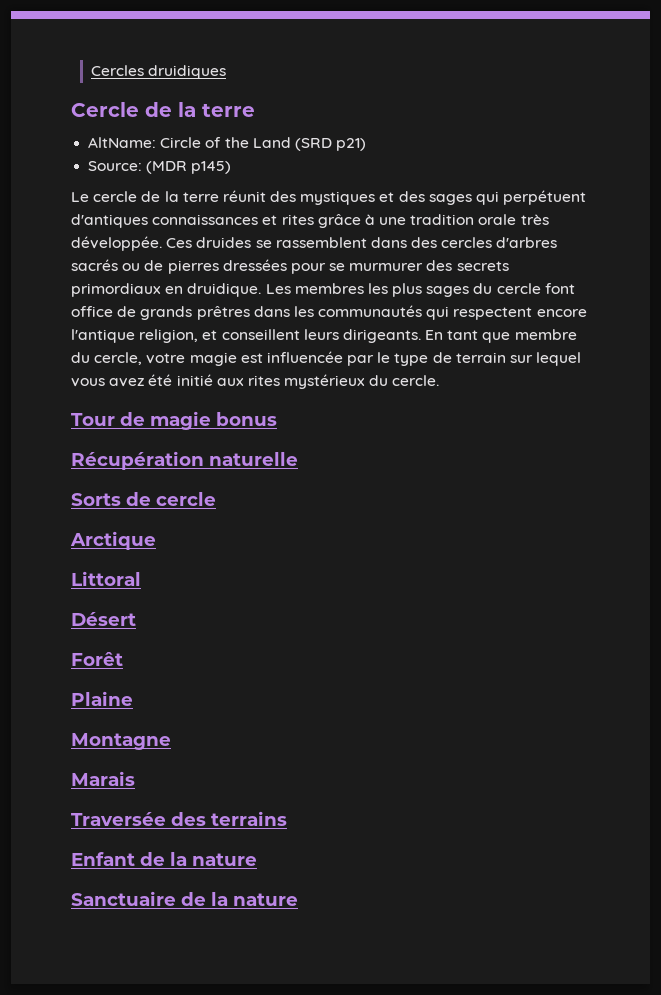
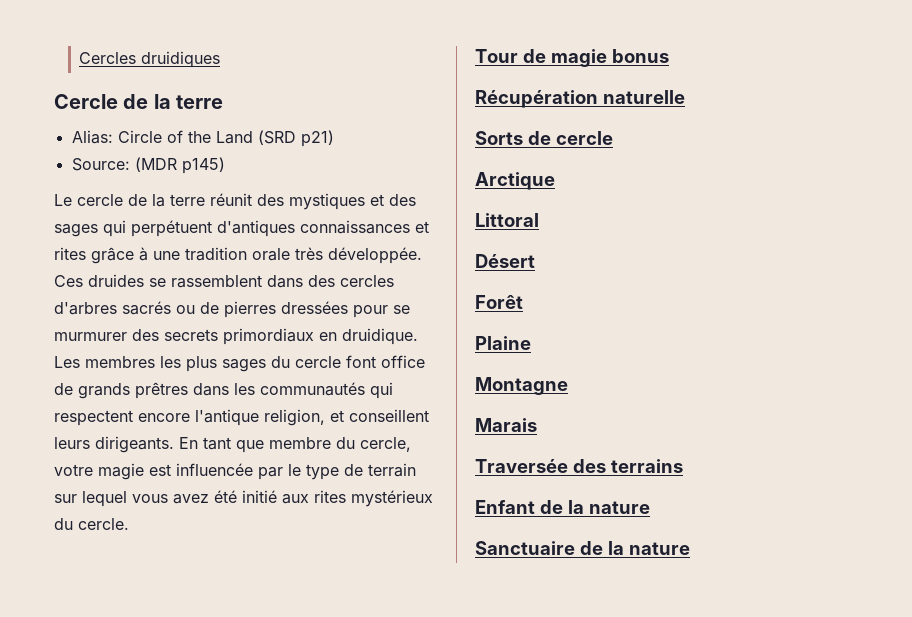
- AltName: Circle of the Land (SRD p21)
+ Alias: Circle of the Land (SRD p21)

